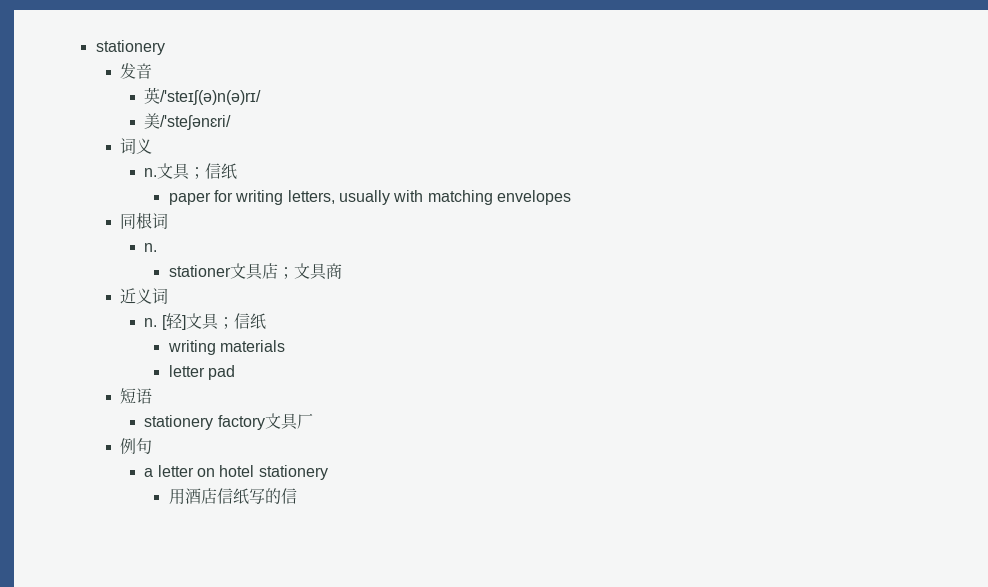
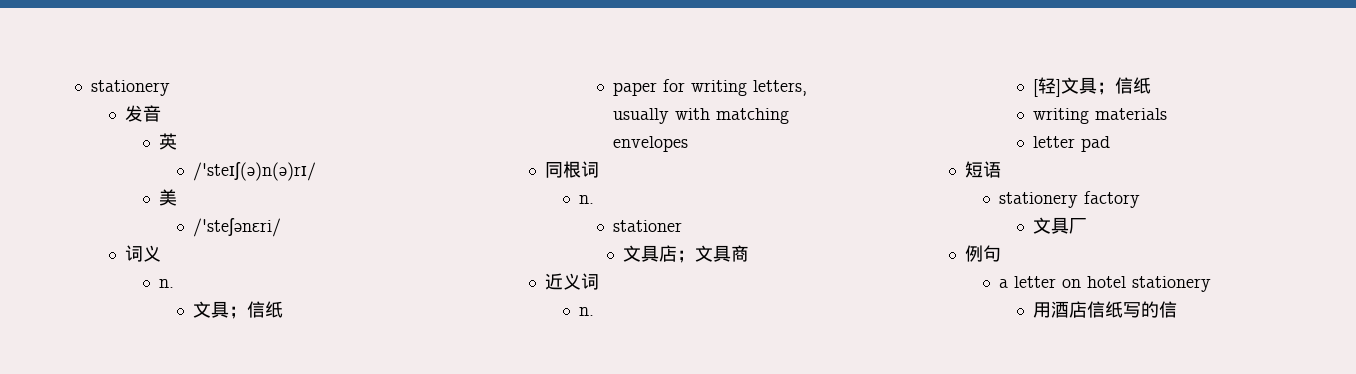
- 英/'steɪʃ(ə)n(ə)rɪ/
+ 英
+ /'steɪʃ(ə)n(ə)rɪ/
- 美/'steʃənɛri/
+ 美
+ /'steʃənɛri/
  词义
- n.文具；信纸
+ n.
+ 文具；信纸
- stationer文具店；文具商
+ stationer
+ 文具店；文具商
  近义词
- n. [轻]文具；信纸
+ n.
+ [轻]文具；信纸
- stationery factory文具厂
+ stationery factory
+ 文具厂

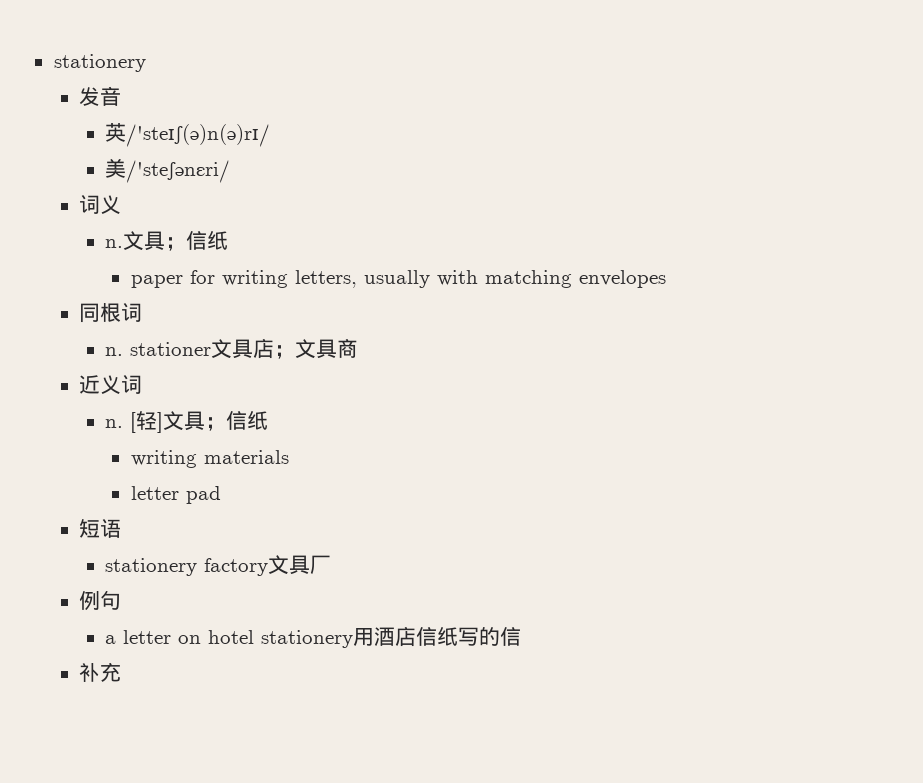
- 英
- /'steɪʃ(ə)n(ə)rɪ/
+ 英/'steɪʃ(ə)n(ə)rɪ/
- 美
- /'steʃənɛri/
+ 美/'steʃənɛri/
  词义
- n.
- 文具；信纸
+ n.文具；信纸
  同根词
- n.
- stationer
- 文具店；文具商
+ n. stationer文具店；文具商
  近义词
- n.
- [轻]文具；信纸
+ n. [轻]文具；信纸
- stationery factory
- 文具厂
+ stationery factory文具厂
- a letter on hotel stationery
- 用酒店信纸写的信
+ a letter on hotel stationery用酒店信纸写的信
+ 补充

